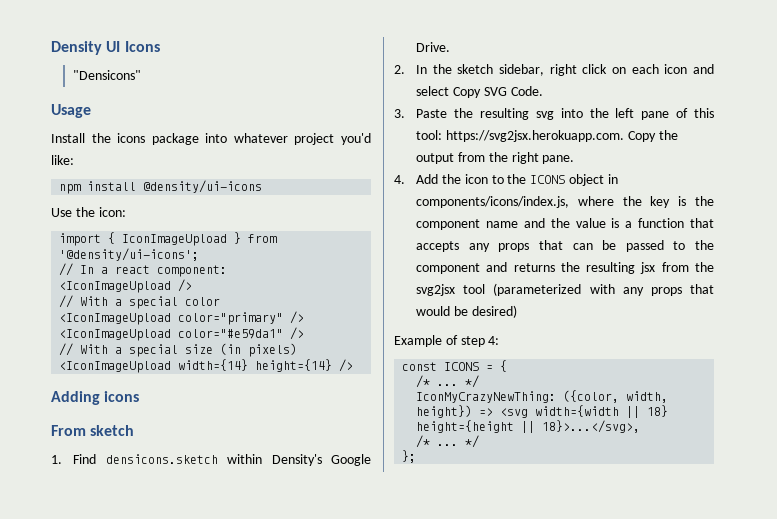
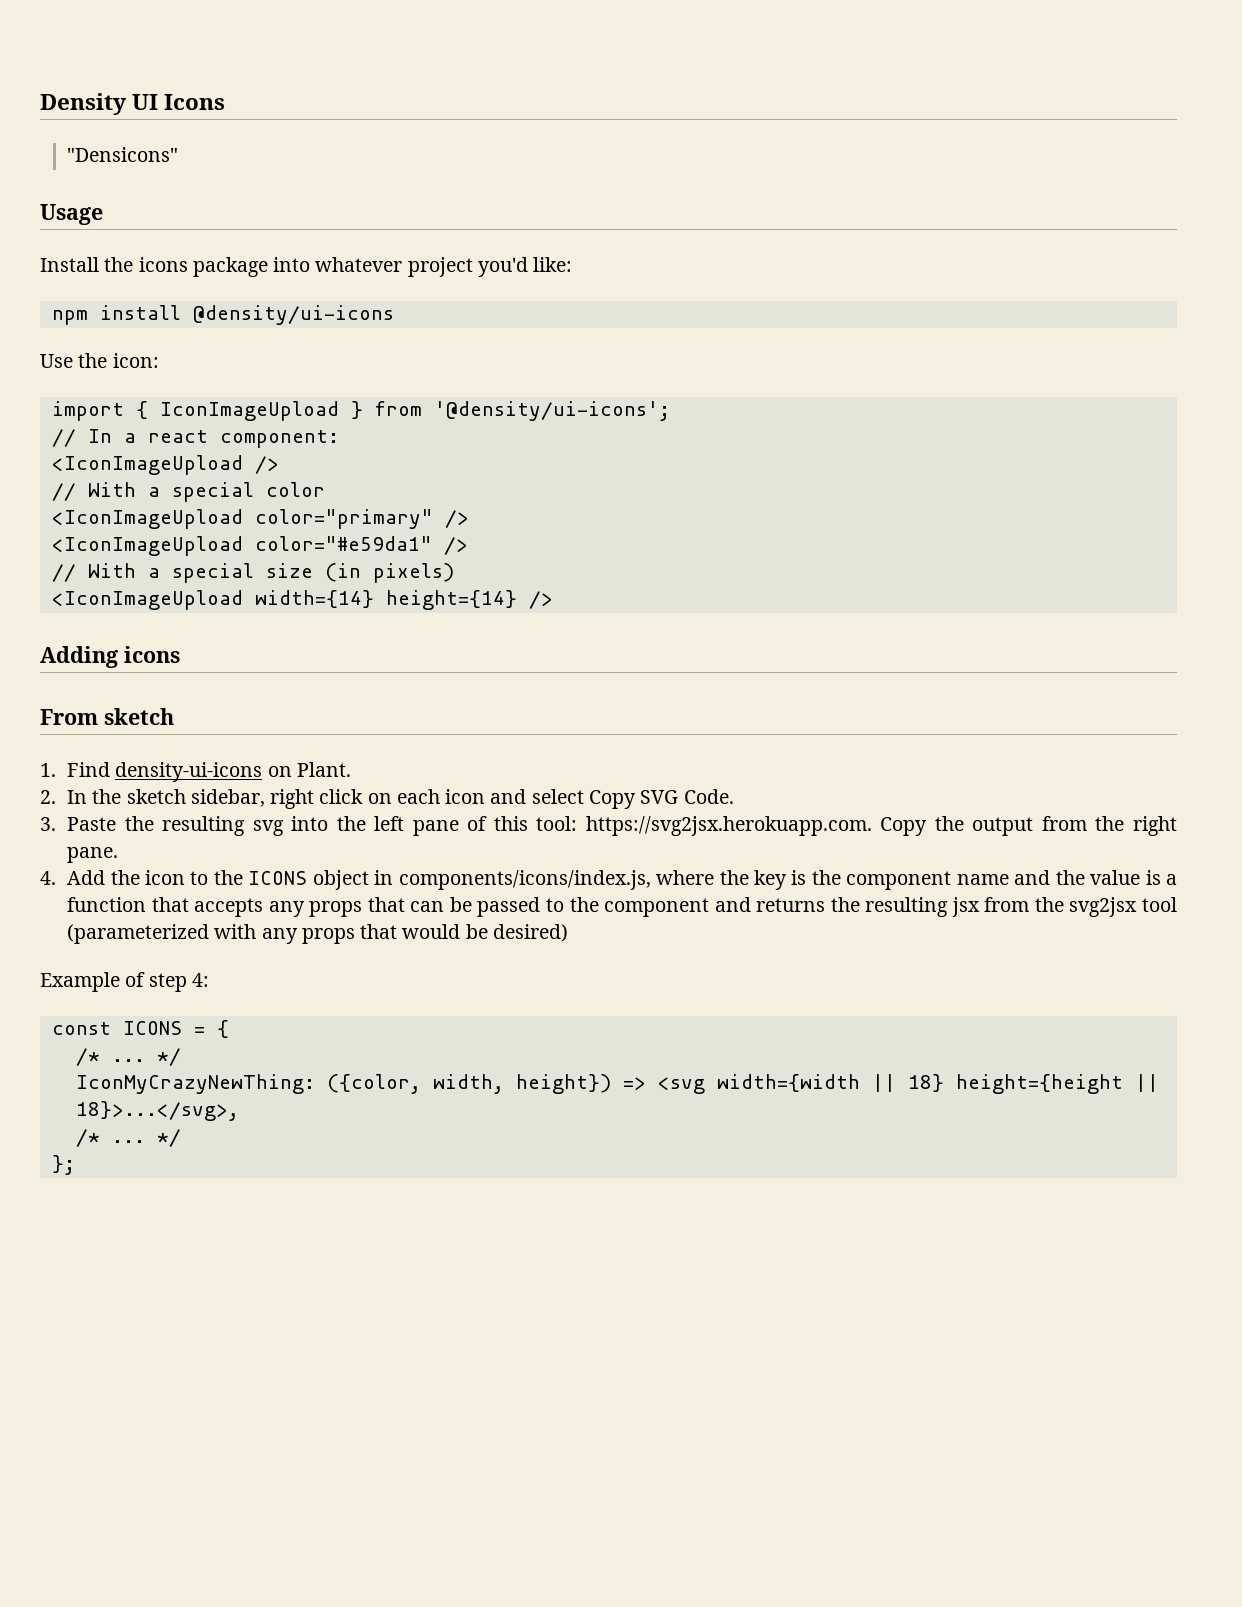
- 1. Find densicons.sketch within Density's Google Drive.
+ 1. Find density-ui-icons on Plant.

